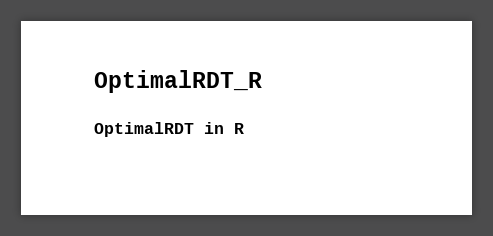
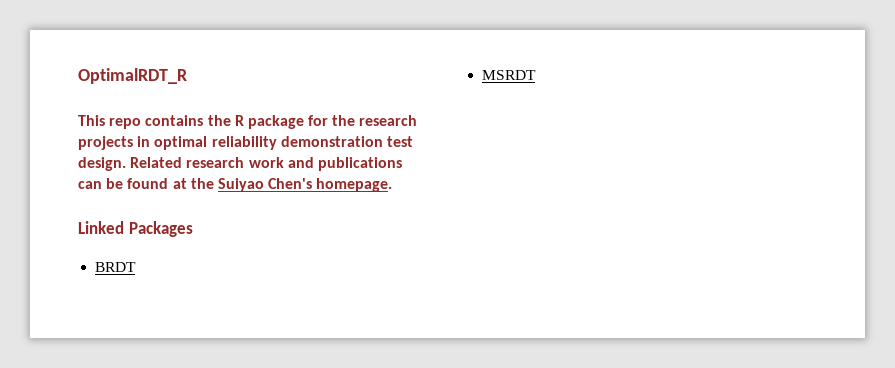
- OptimalRDT in R
+ This repo contains the R package for the research projects in optimal reliability demonstration test design. Related research work and publications can be found at the Suiyao Chen's homepage.
+ Linked Packages
+ BRDT
+ MSRDT

